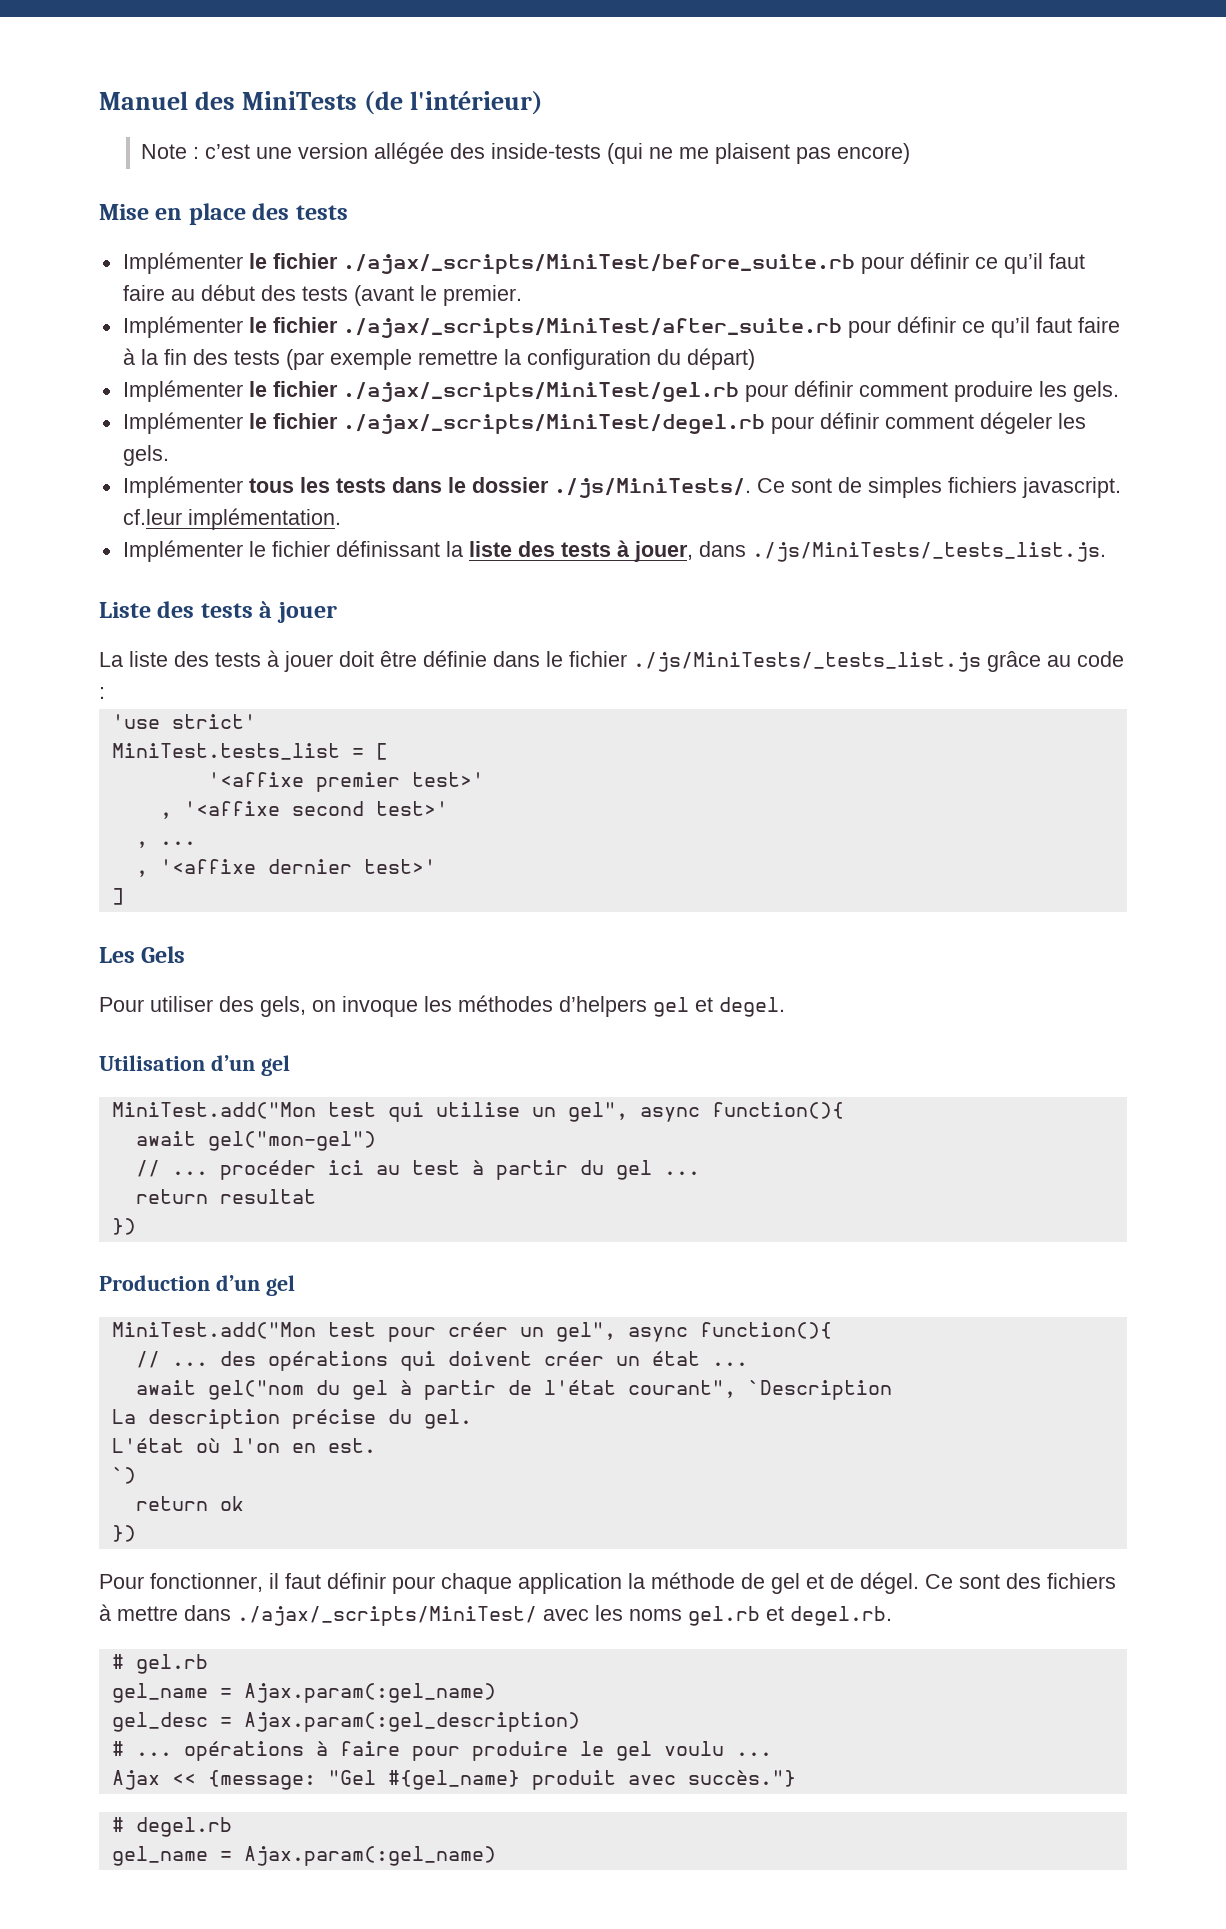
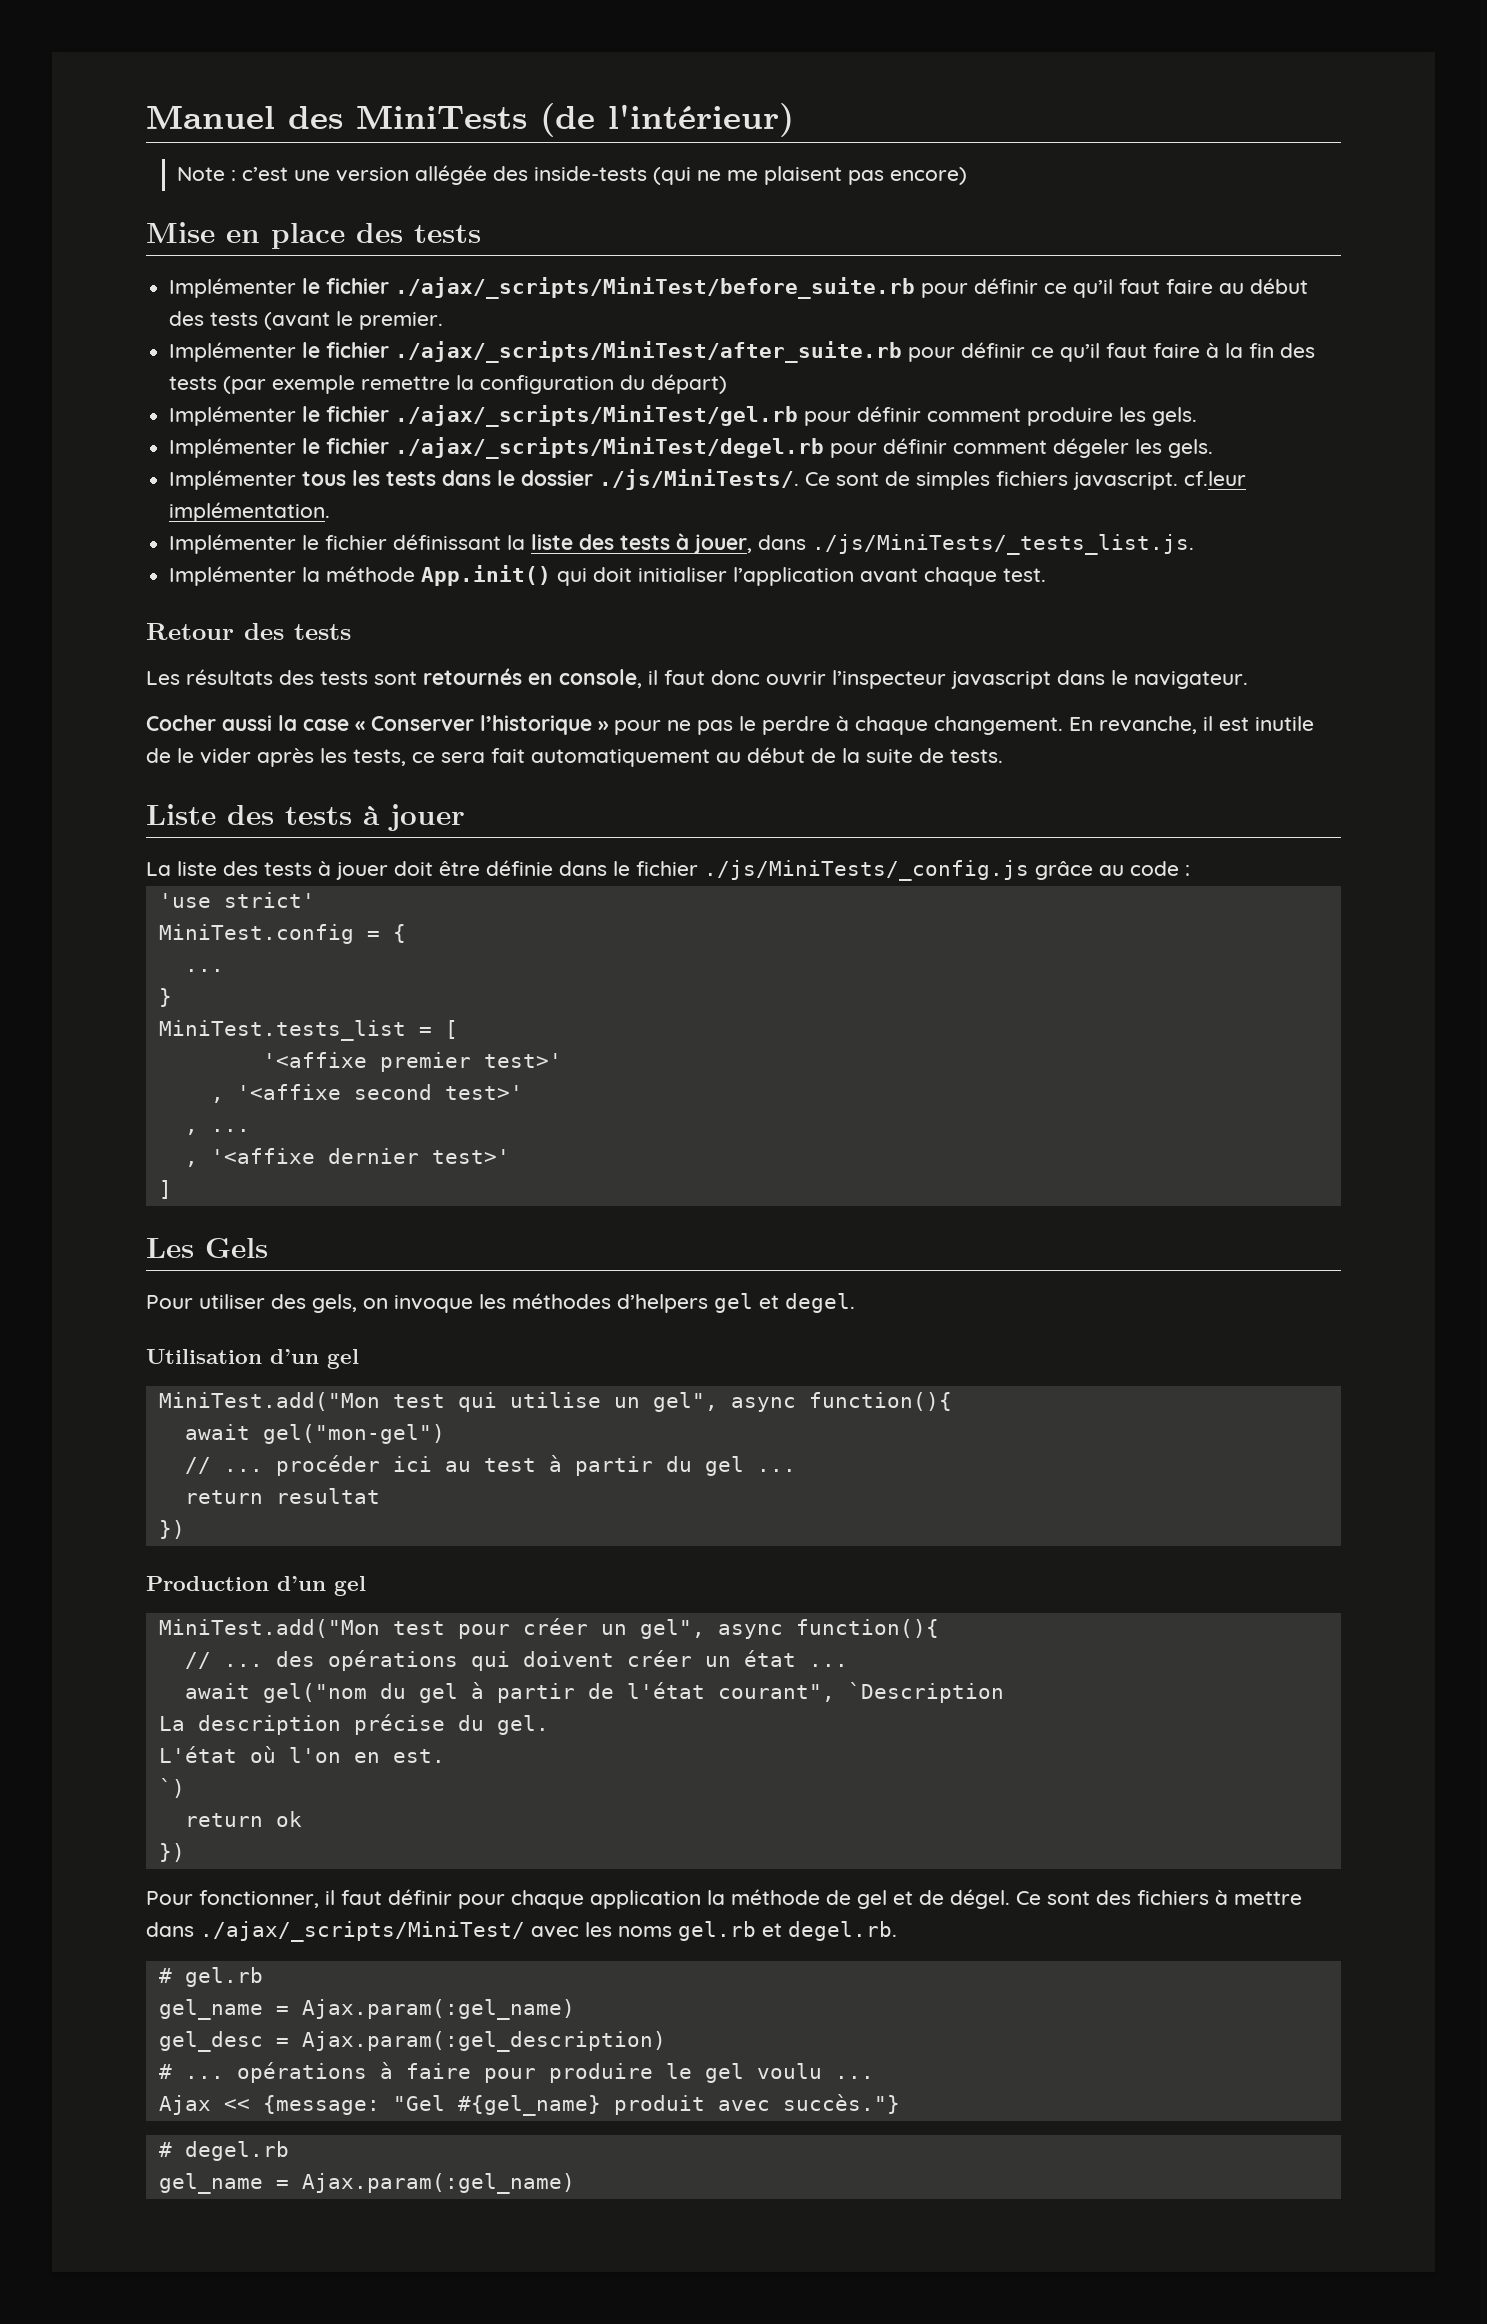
+ Implémenter la méthode App.init() qui doit initialiser l’application avant chaque test.
+ Retour des tests
+ Les résultats des tests sont retournés en console, il faut donc ouvrir l’inspecteur javascript dans le navigateur.
+ Cocher aussi la case « Conserver l’historique » pour ne pas le perdre à chaque changement. En revanche, il est inutile de le vider après les tests, ce sera fait automatiquement au début de la suite de tests.
- La liste des tests à jouer doit être définie dans le fichier ./js/MiniTests/_tests_list.js grâce au code :
+ La liste des tests à jouer doit être définie dans le fichier ./js/MiniTests/_config.js grâce au code :
+ MiniTest.config = {
+ ...
+ }

